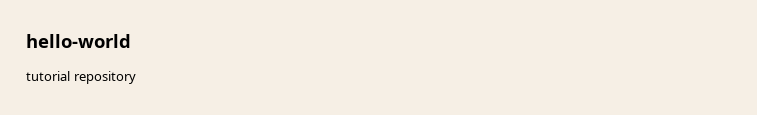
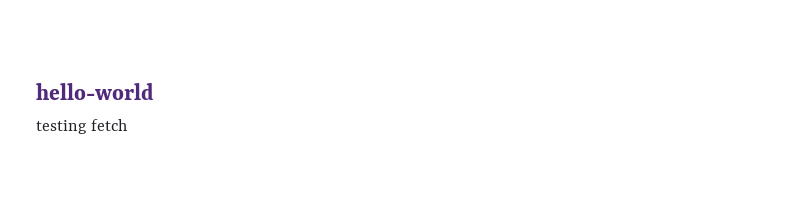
- tutorial repository
+ testing fetch

